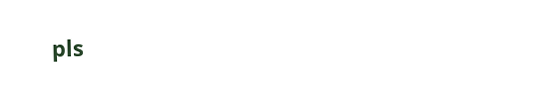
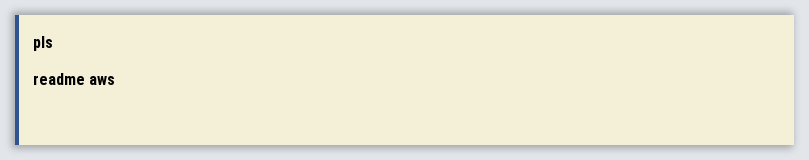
+ readme aws

